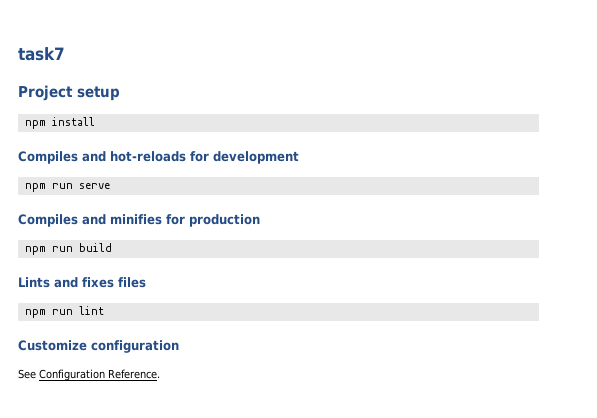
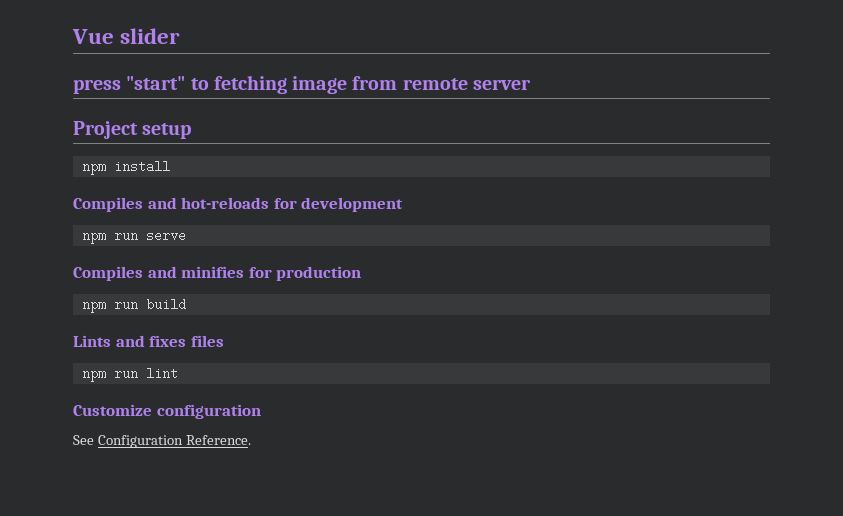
- task7
+ Vue slider
+ press "start" to fetching image from remote server

